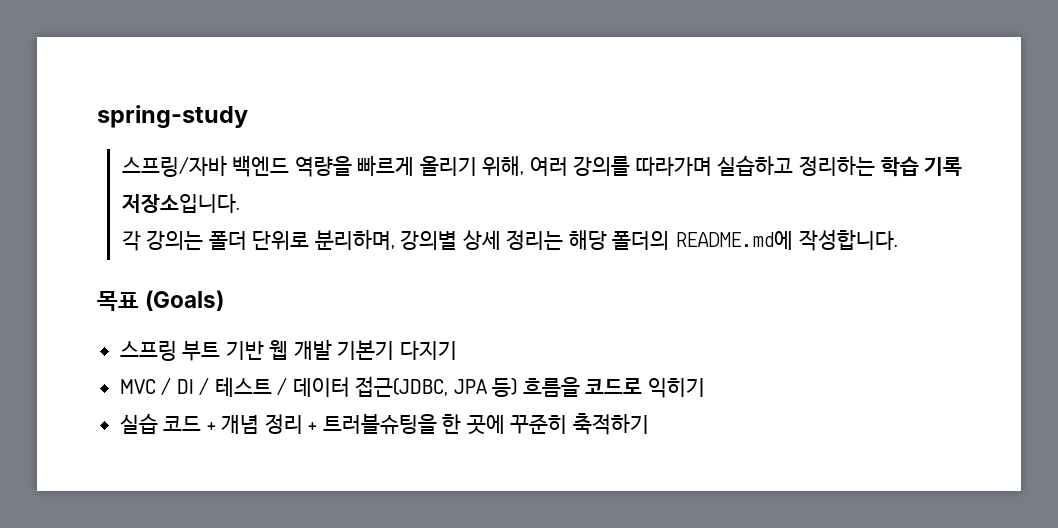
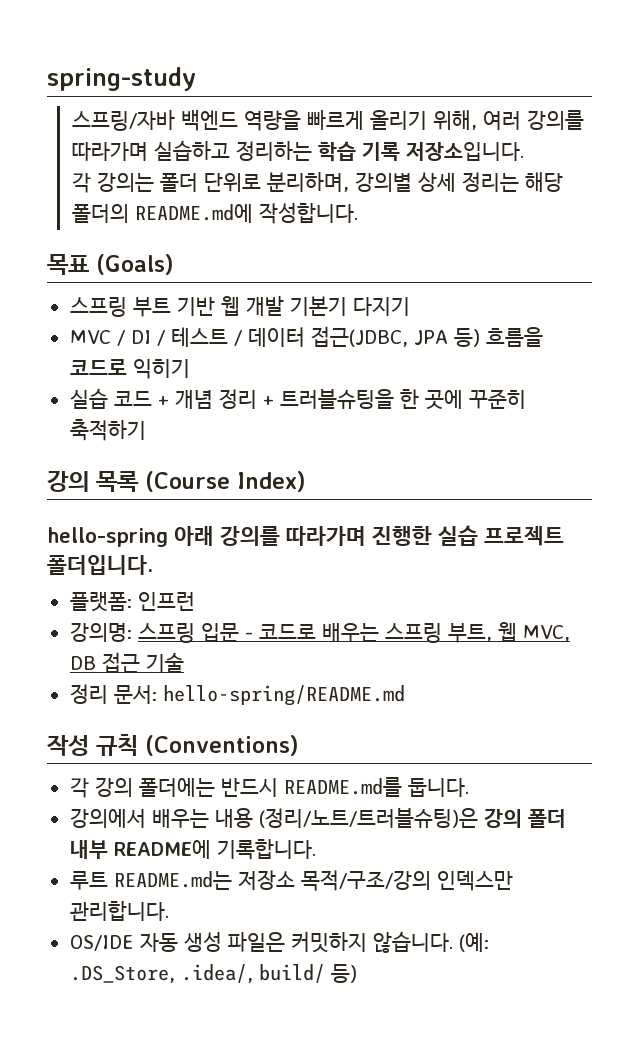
+ 강의 목록 (Course Index)
+ hello-spring 아래 강의를 따라가며 진행한 실습 프로젝트 폴더입니다.
+ 플랫폼: 인프런
+ 강의명: 스프링 입문 - 코드로 배우는 스프링 부트, 웹 MVC, DB 접근 기술
+ 정리 문서: hello-spring/README.md
+ 작성 규칙 (Conventions)
+ 각 강의 폴더에는 반드시 README.md를 둡니다.
+ 강의에서 배우는 내용 (정리/노트/트러블슈팅)은 강의 폴더 내부 README에 기록합니다.
+ 루트 README.md는 저장소 목적/구조/강의 인덱스만 관리합니다.
+ OS/IDE 자동 생성 파일은 커밋하지 않습니다. (예: .DS_Store, .idea/, build/ 등)

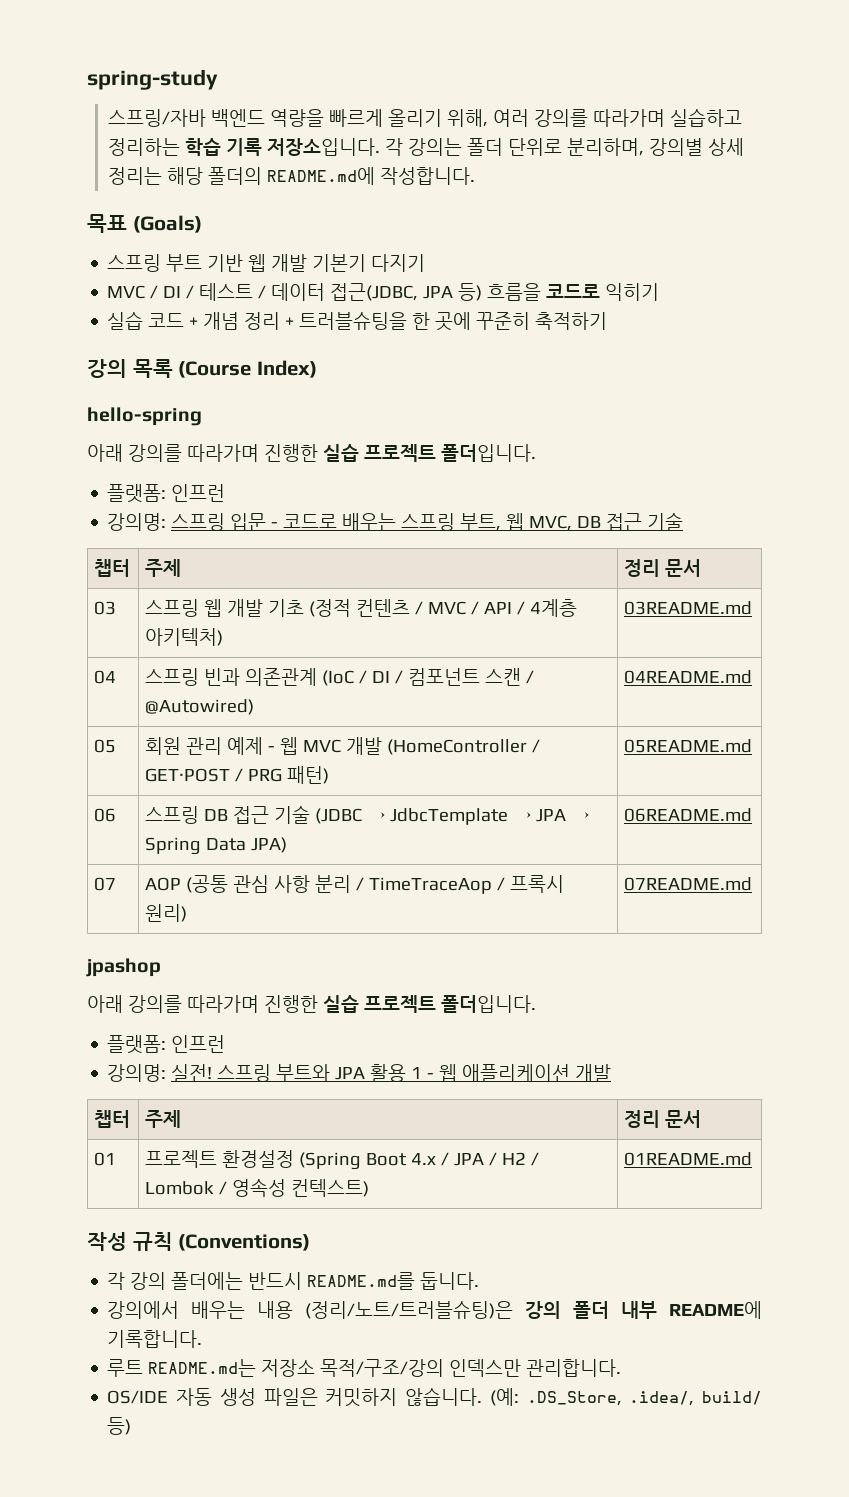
- 스프링/자바 백엔드 역량을 빠르게 올리기 위해, 여러 강의를 따라가며 실습하고 정리하는 학습 기록 저장소입니다.
- 각 강의는 폴더 단위로 분리하며, 강의별 상세 정리는 해당 폴더의 README.md에 작성합니다.
+ 스프링/자바 백엔드 역량을 빠르게 올리기 위해, 여러 강의를 따라가며 실습하고 정리하는 학습 기록 저장소입니다. 각 강의는 폴더 단위로 분리하며, 강의별 상세 정리는 해당 폴더의 README.md에 작성합니다.
- hello-spring 아래 강의를 따라가며 진행한 실습 프로젝트 폴더입니다.
+ hello-spring
+ 아래 강의를 따라가며 진행한 실습 프로젝트 폴더입니다.
  강의명: 스프링 입문 - 코드로 배우는 스프링 부트, 웹 MVC, DB 접근 기술
- 정리 문서: hello-spring/README.md
+ 챕터 | 주제 | 정리 문서
+ 03 | 스프링 웹 개발 기초 (정적 컨텐츠 / MVC / API / 4계층 아키텍처) | 03README.md
+ 04 | 스프링 빈과 의존관계 (IoC / DI / 컴포넌트 스캔 / @Autowired) | 04README.md
+ 05 | 회원 관리 예제 - 웹 MVC 개발 (HomeController / GET·POST / PRG 패턴) | 05README.md
+ 06 | 스프링 DB 접근 기술 (JDBC → JdbcTemplate → JPA → Spring Data JPA) | 06README.md
+ 07 | AOP (공통 관심 사항 분리 / TimeTraceAop / 프록시 원리) | 07README.md
+ jpashop
+ 아래 강의를 따라가며 진행한 실습 프로젝트 폴더입니다.
+ 플랫폼: 인프런
+ 강의명: 실전! 스프링 부트와 JPA 활용 1 - 웹 애플리케이션 개발
+ 챕터 | 주제 | 정리 문서
+ 01 | 프로젝트 환경설정 (Spring Boot 4.x / JPA / H2 / Lombok / 영속성 컨텍스트) | 01README.md

